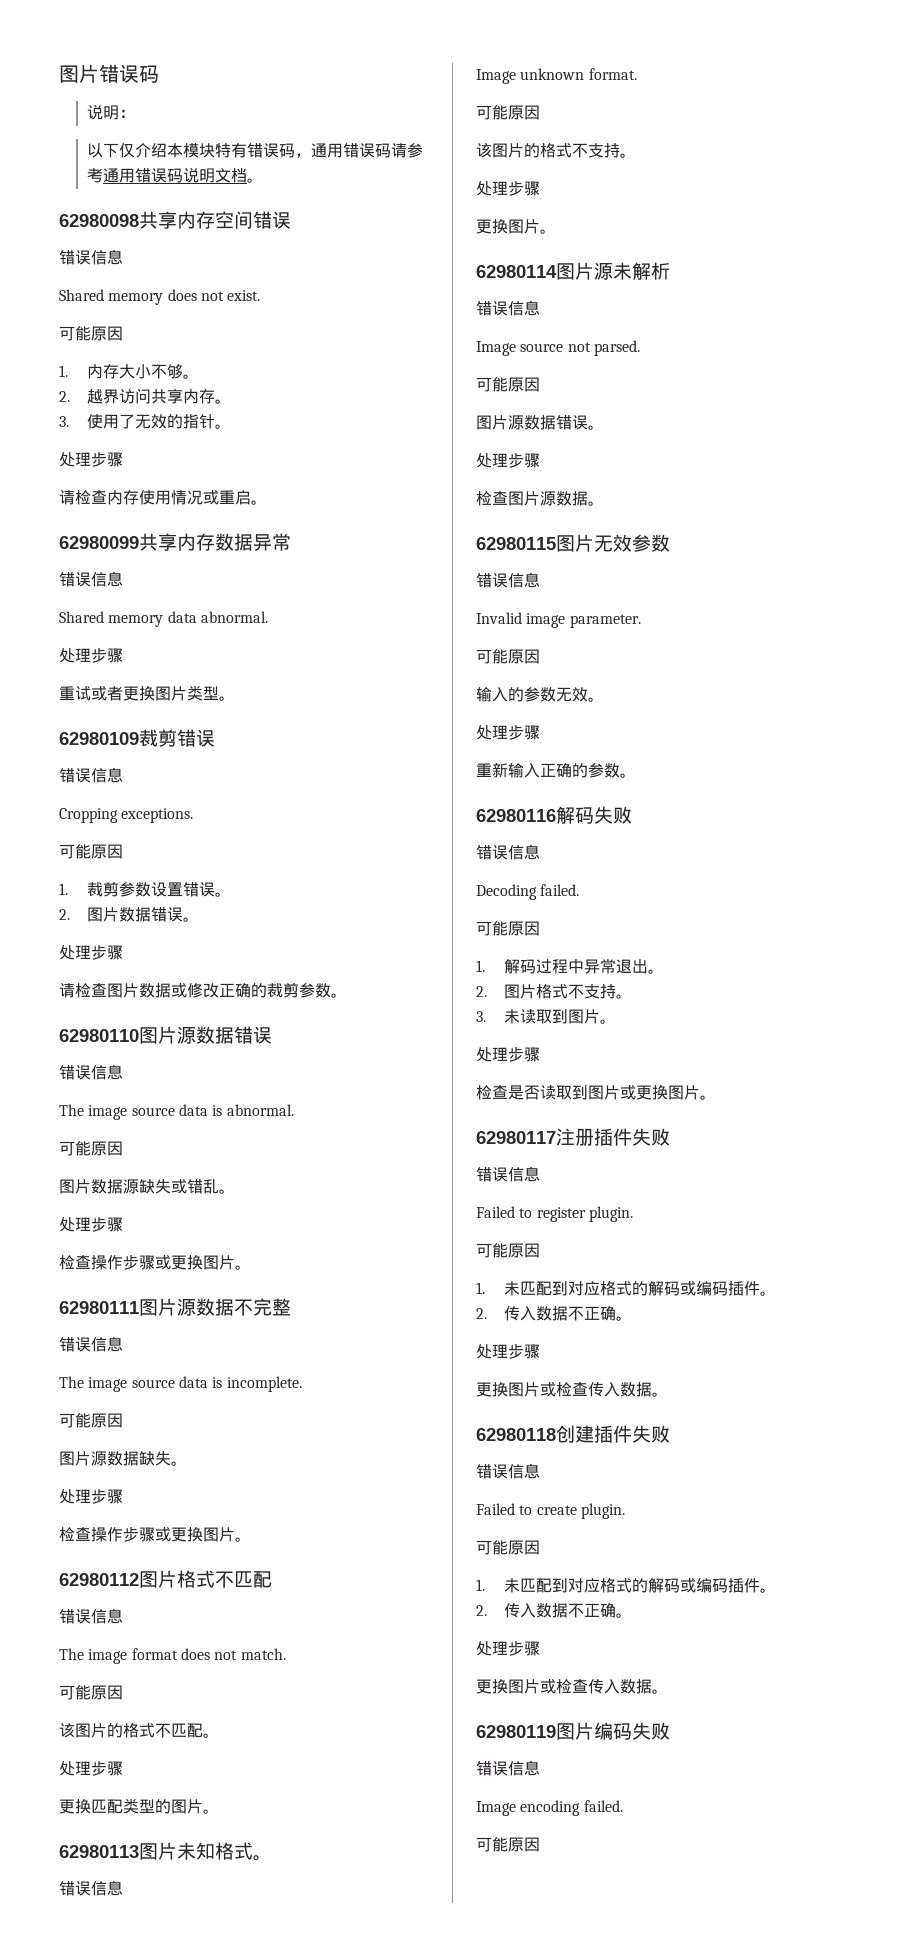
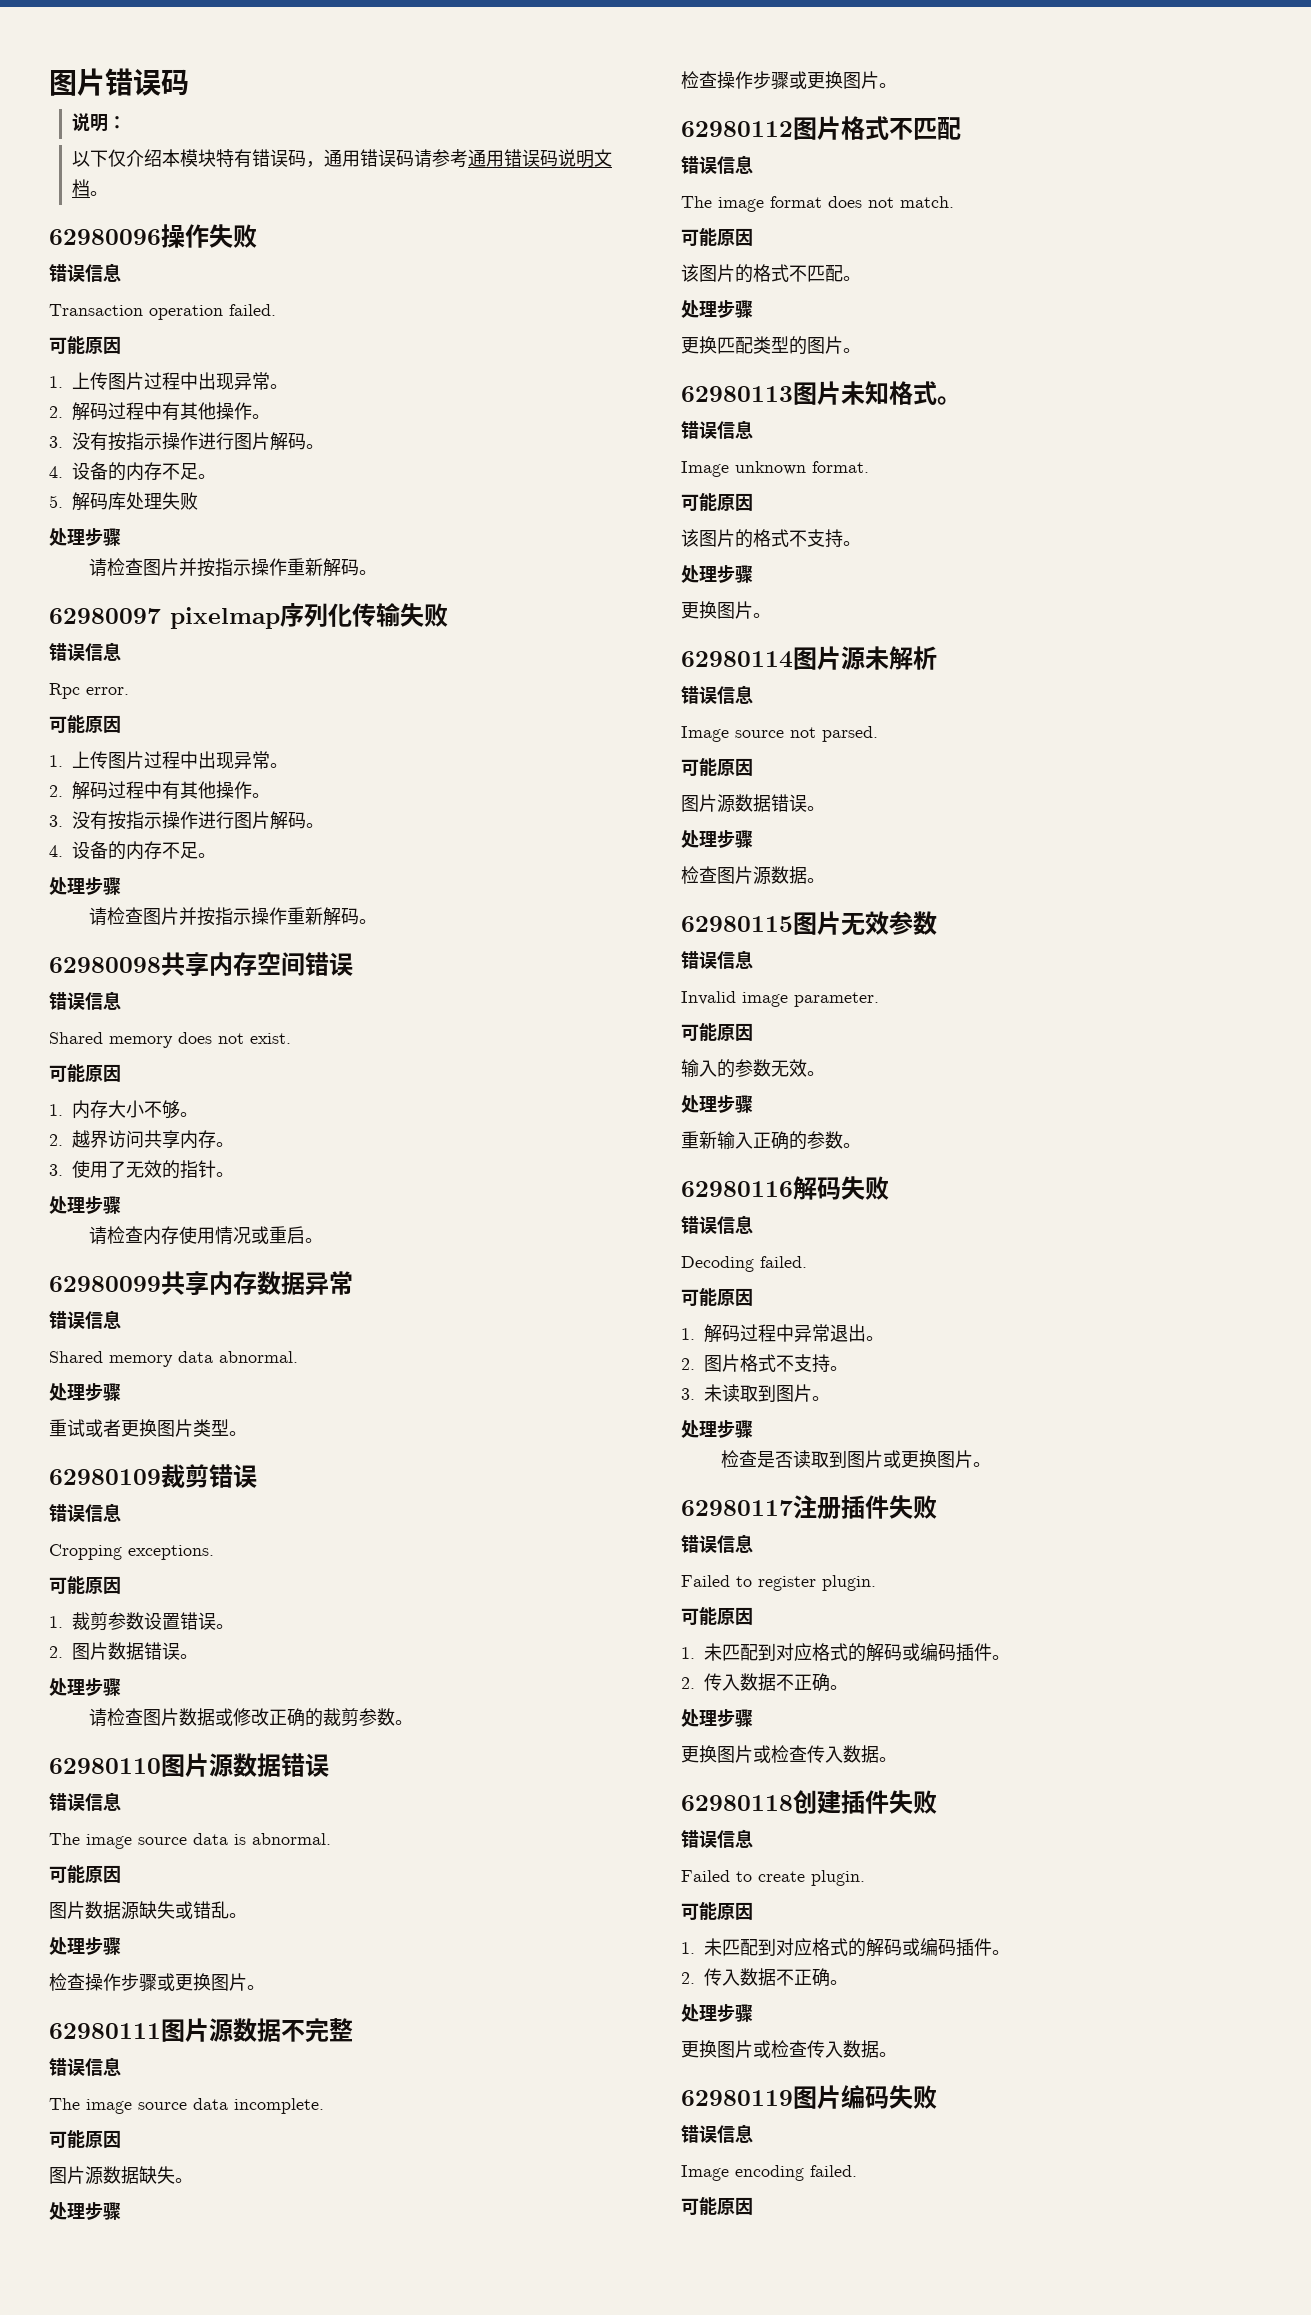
+ 62980096操作失败
+ 错误信息
+ Transaction operation failed.
+ 可能原因
+ 1.上传图片过程中出现异常。
+ 2.解码过程中有其他操作。
+ 3.没有按指示操作进行图片解码。
+ 4.设备的内存不足。
+ 5.解码库处理失败
+ 处理步骤
+ 请检查图片并按指示操作重新解码。
+ 62980097 pixelmap序列化传输失败
+ 错误信息
+ Rpc error.
+ 可能原因
+ 1.上传图片过程中出现异常。
+ 2.解码过程中有其他操作。
+ 3.没有按指示操作进行图片解码。
+ 4.设备的内存不足。
+ 处理步骤
+ 请检查图片并按指示操作重新解码。
- The image source data is incomplete.
+ The image source data incomplete.

